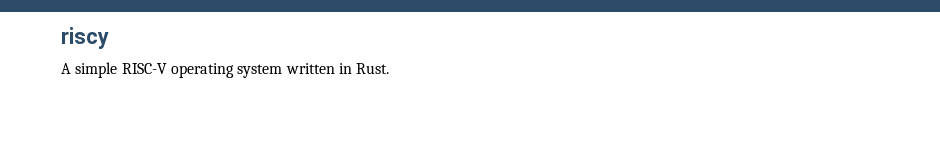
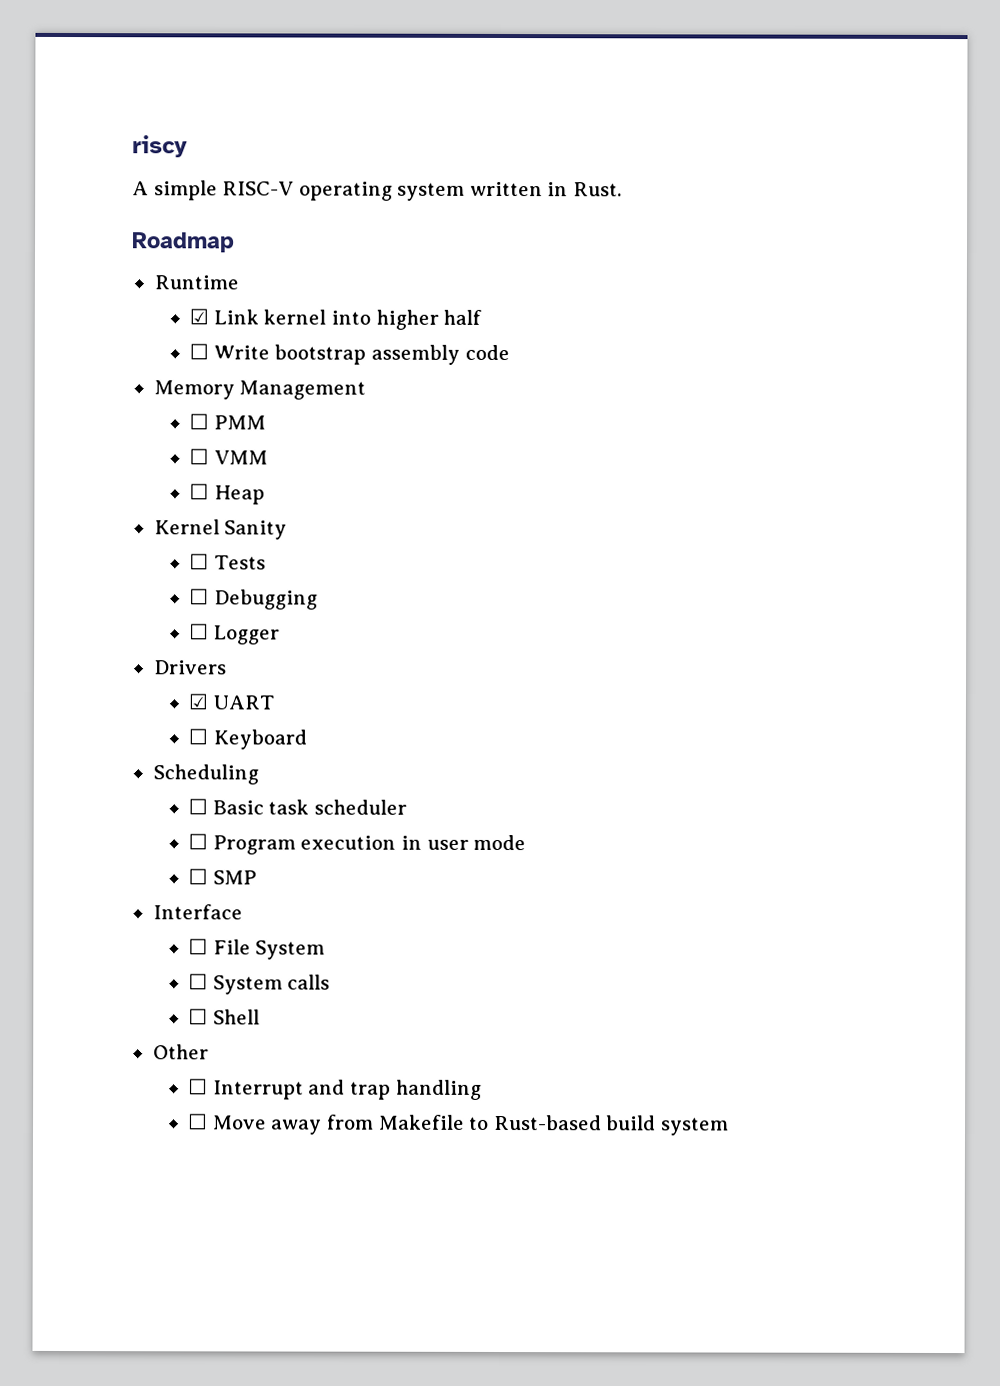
+ Roadmap
+ Runtime
+ ☑ Link kernel into higher half
+ ☐ Write bootstrap assembly code
+ Memory Management
+ ☐ PMM
+ ☐ VMM
+ ☐ Heap
+ Kernel Sanity
+ ☐ Tests
+ ☐ Debugging
+ ☐ Logger
+ Drivers
+ ☑ UART
+ ☐ Keyboard
+ Scheduling
+ ☐ Basic task scheduler
+ ☐ Program execution in user mode
+ ☐ SMP
+ Interface
+ ☐ File System
+ ☐ System calls
+ ☐ Shell
+ Other
+ ☐ Interrupt and trap handling
+ ☐ Move away from Makefile to Rust-based build system

